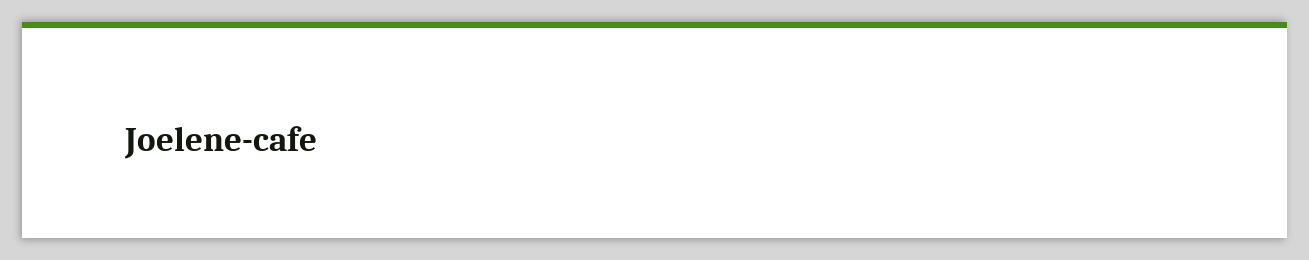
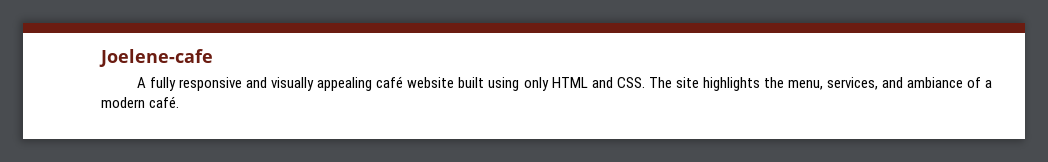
+ A fully responsive and visually appealing café website built using only HTML and CSS. The site highlights the menu, services, and ambiance of a modern café.

